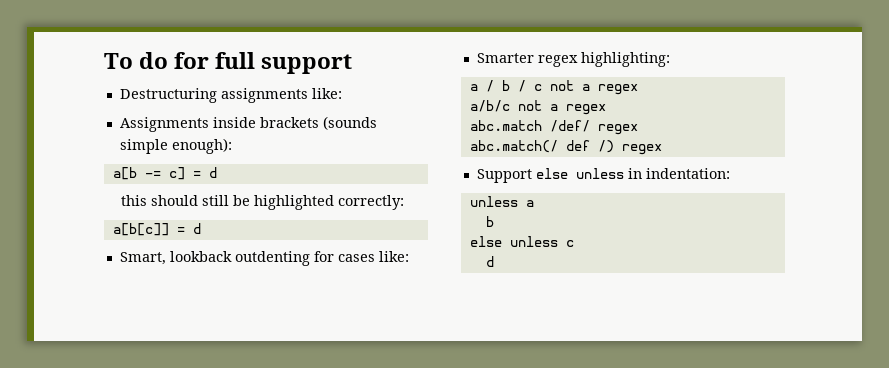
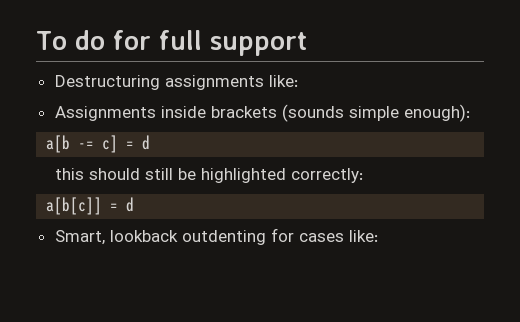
- Smarter regex highlighting:
- a / b / c not a regex
- a/b/c not a regex
- abc.match /def/ regex
- abc.match(/ def /) regex
- Support else unless in indentation:
- unless a
- b
- else unless c
- d

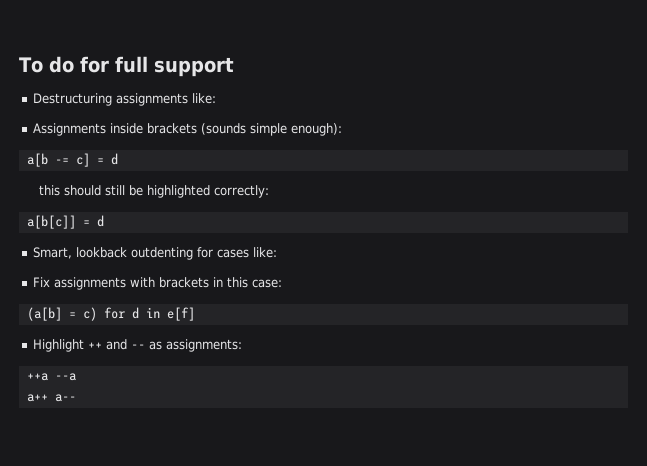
+ Fix assignments with brackets in this case:
+ (a[b] = c) for d in e[f]
+ Highlight ++ and -- as assignments:
+ ++a --a
+ a++ a--

